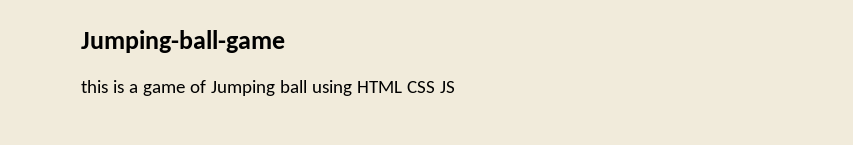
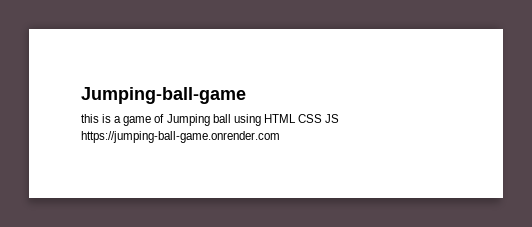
- this is a game of Jumping ball using HTML CSS JS
+ this is a game of Jumping ball using HTML CSS JS https://jumping-ball-game.onrender.com

